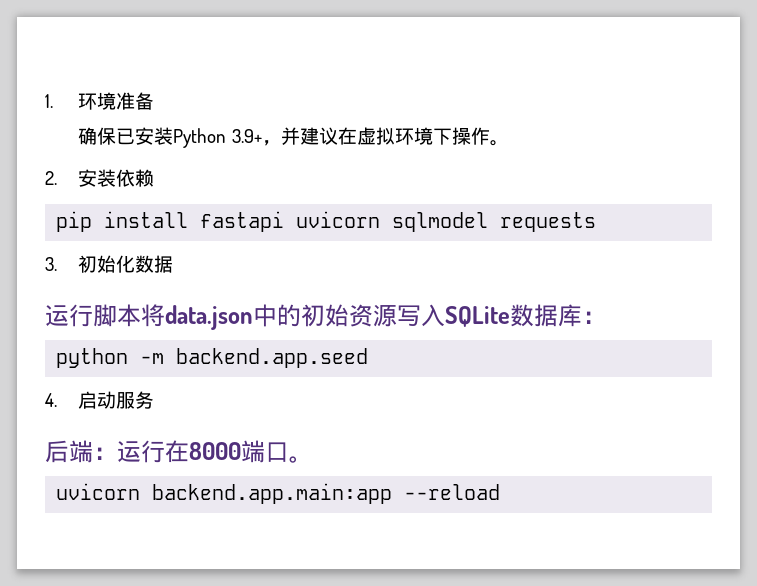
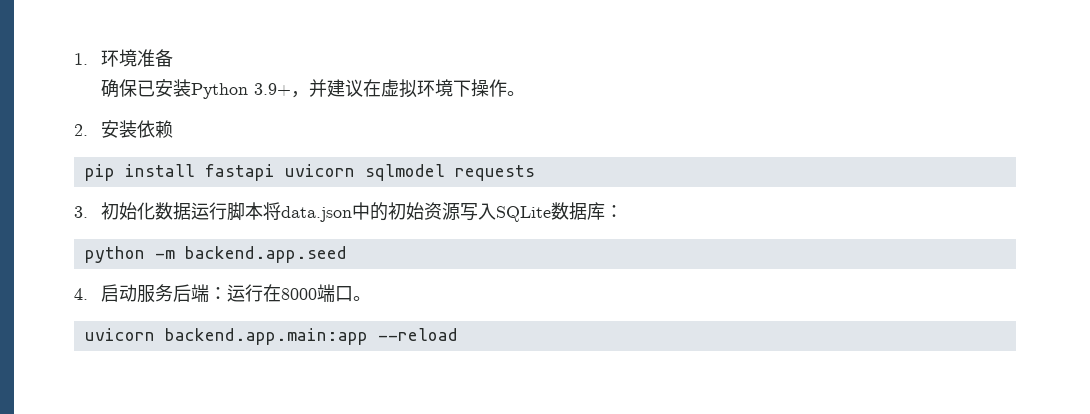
- 3.初始化数据
- 运行脚本将data.json中的初始资源写入SQLite数据库：
+ 3.初始化数据运行脚本将data.json中的初始资源写入SQLite数据库：
- 4.启动服务
- 后端：运行在8000端口。
+ 4.启动服务后端：运行在8000端口。

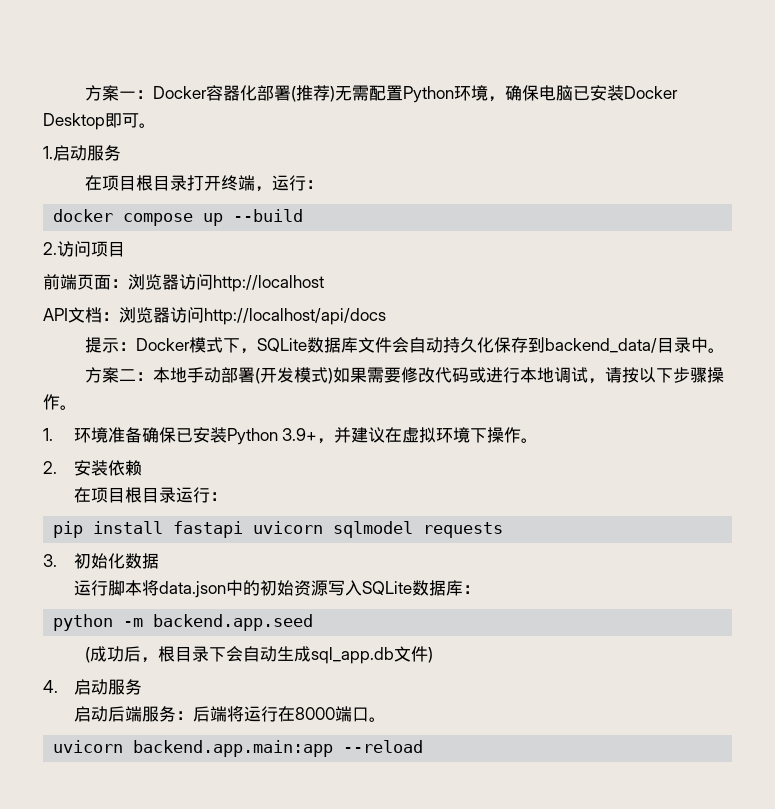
+ 方案一：Docker容器化部署(推荐)无需配置Python环境，确保电脑已安装Docker Desktop即可。
+ 1.启动服务
+ 在项目根目录打开终端，运行：
+ docker compose up --build
+ 2.访问项目
+ 前端页面：浏览器访问http://localhost
+ API文档：浏览器访问http://localhost/api/docs
+ 提示：Docker模式下，SQLite数据库文件会自动持久化保存到backend_data/目录中。
+ 方案二：本地手动部署(开发模式)如果需要修改代码或进行本地调试，请按以下步骤操作。
- 1.环境准备
- 确保已安装Python 3.9+，并建议在虚拟环境下操作。
+ 1.环境准备确保已安装Python 3.9+，并建议在虚拟环境下操作。
+ 在项目根目录运行：
- 3.初始化数据运行脚本将data.json中的初始资源写入SQLite数据库：
+ 3.初始化数据
+ 运行脚本将data.json中的初始资源写入SQLite数据库：
- 4.启动服务后端：运行在8000端口。
+ (成功后，根目录下会自动生成sql_app.db文件)
+ 4.启动服务
+ 启动后端服务：后端将运行在8000端口。

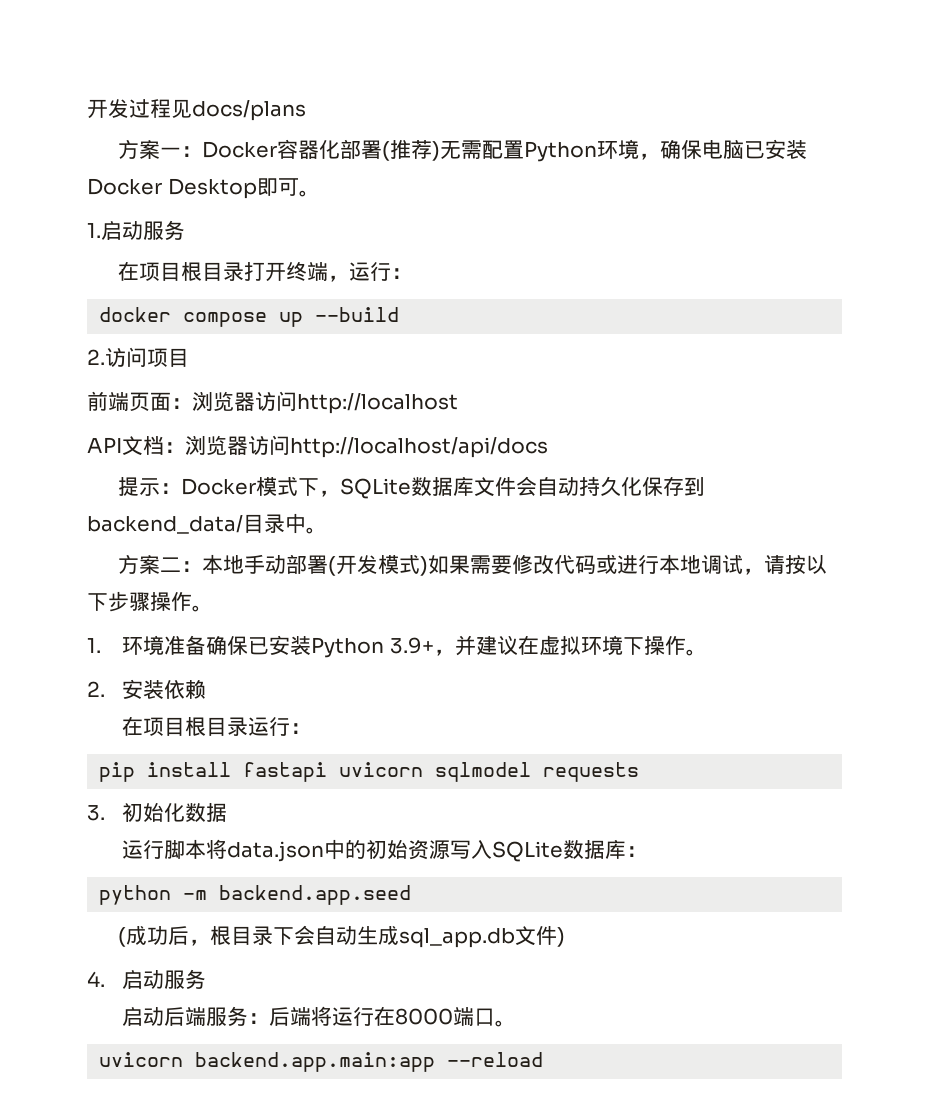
+ 开发过程见docs/plans

